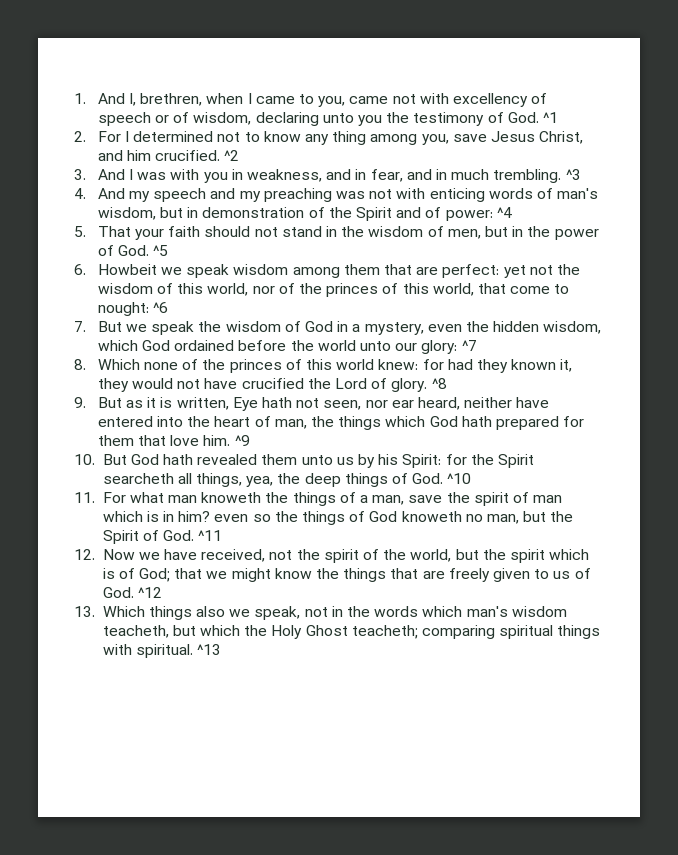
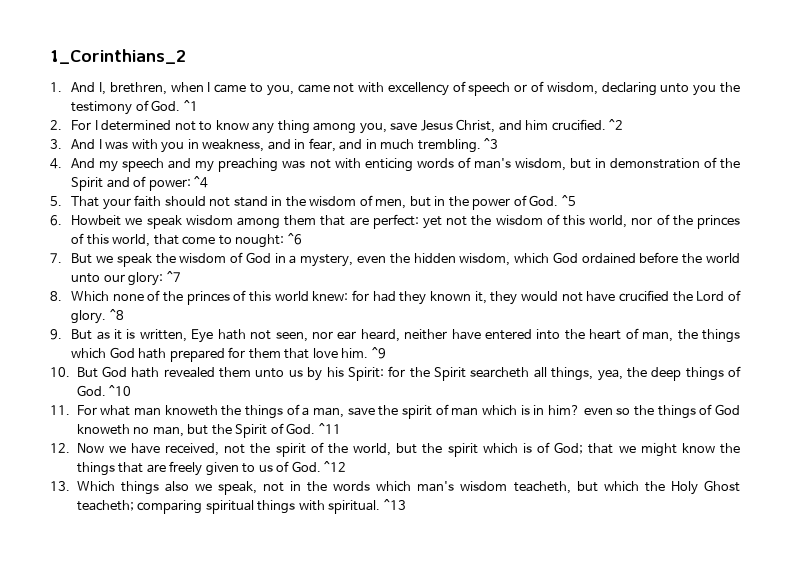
+ 1_Corinthians_2

